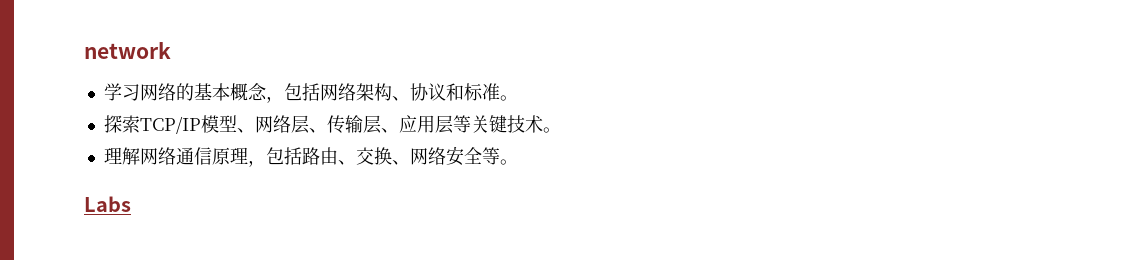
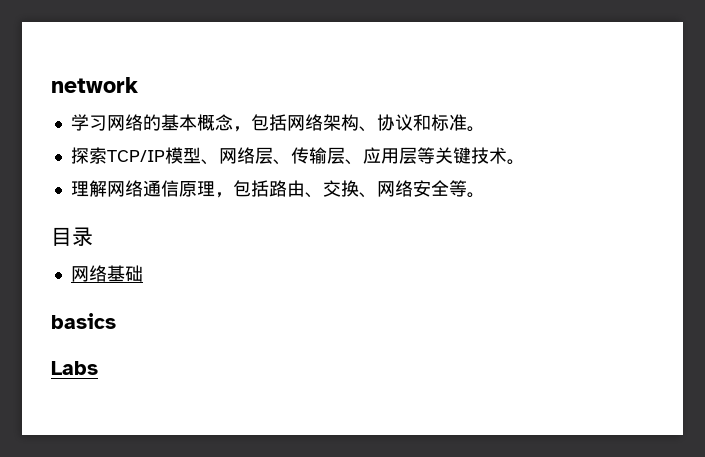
+ 目录
+ 网络基础
+ basics

